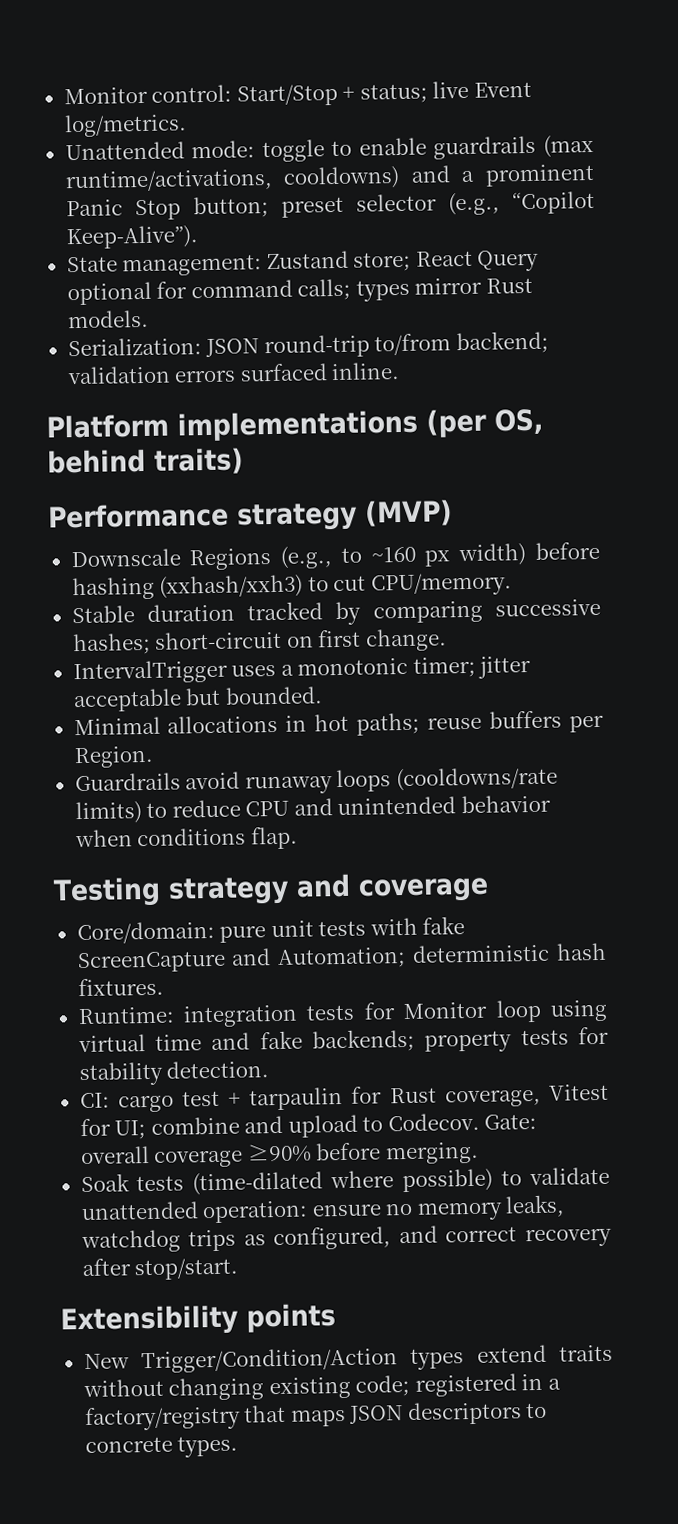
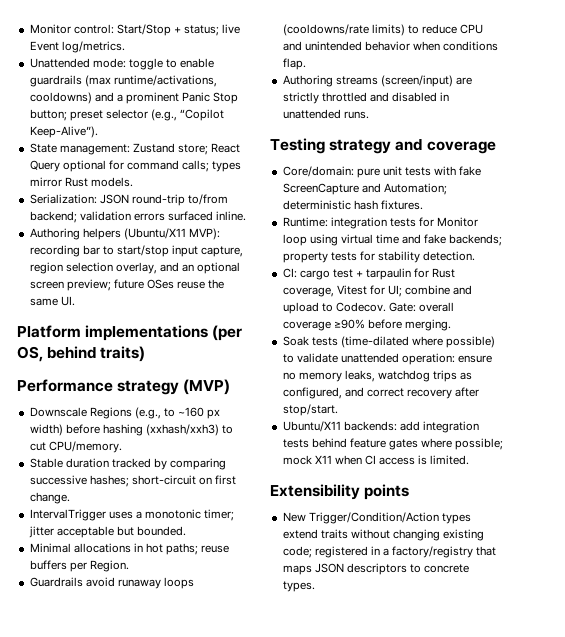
+ Authoring helpers (Ubuntu/X11 MVP): recording bar to start/stop input capture, region selection overlay, and an optional screen preview; future OSes reuse the same UI.
+ Authoring streams (screen/input) are strictly throttled and disabled in unattended runs.
+ Ubuntu/X11 backends: add integration tests behind feature gates where possible; mock X11 when CI access is limited.

